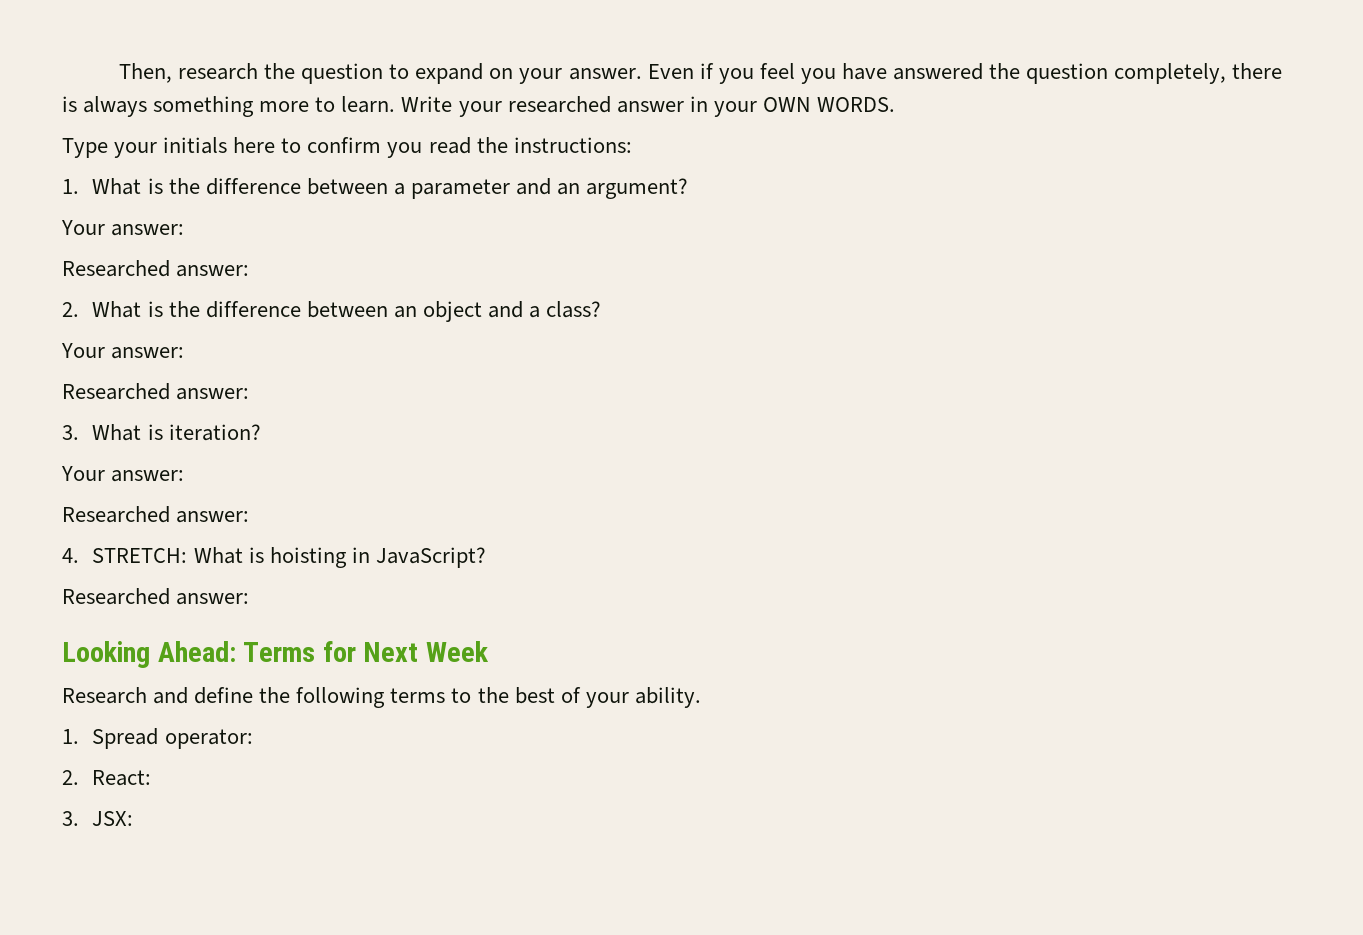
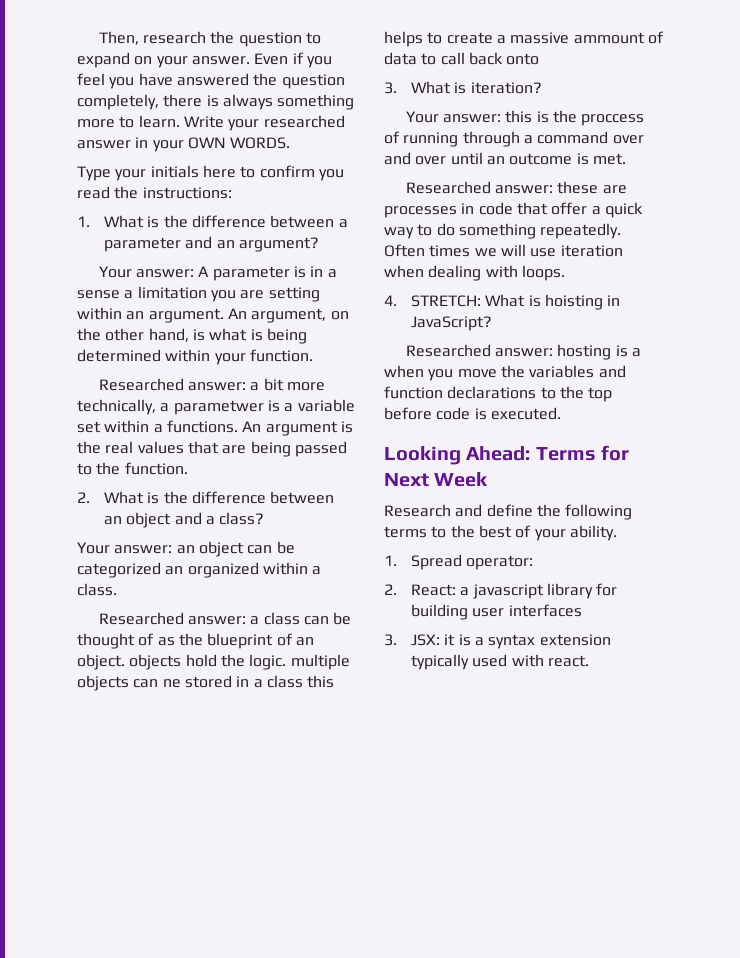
  1. What is the difference between a parameter and an argument?
- Your answer:
- Researched answer:
+ Your answer: A parameter is in a sense a limitation you are setting within an argument. An argument, on the other hand, is what is being determined within your function.
+ Researched answer: a bit more technically, a parametwer is a variable set within a functions. An argument is the real values that are being passed to the function.
  2. What is the difference between an object and a class?
- Your answer:
- Researched answer:
+ Your answer: an object can be categorized an organized within a class.
+ Researched answer: a class can be thought of as the blueprint of an object. objects hold the logic. multiple objects can ne stored in a class this helps to create a massive ammount of data to call back onto
  3. What is iteration?
- Your answer:
- Researched answer:
+ Your answer: this is the proccess of running through a command over and over until an outcome is met.
+ Researched answer: these are processes in code that offer a quick way to do something repeatedly. Often times we will use iteration when dealing with loops.
  4. STRETCH: What is hoisting in JavaScript?
- Researched answer:
+ Researched answer: hosting is a when you move the variables and function declarations to the top before code is executed.
- 2. React:
- 3. JSX:
+ 2. React: a javascript library for building user interfaces
+ 3. JSX: it is a syntax extension typically used with react.

